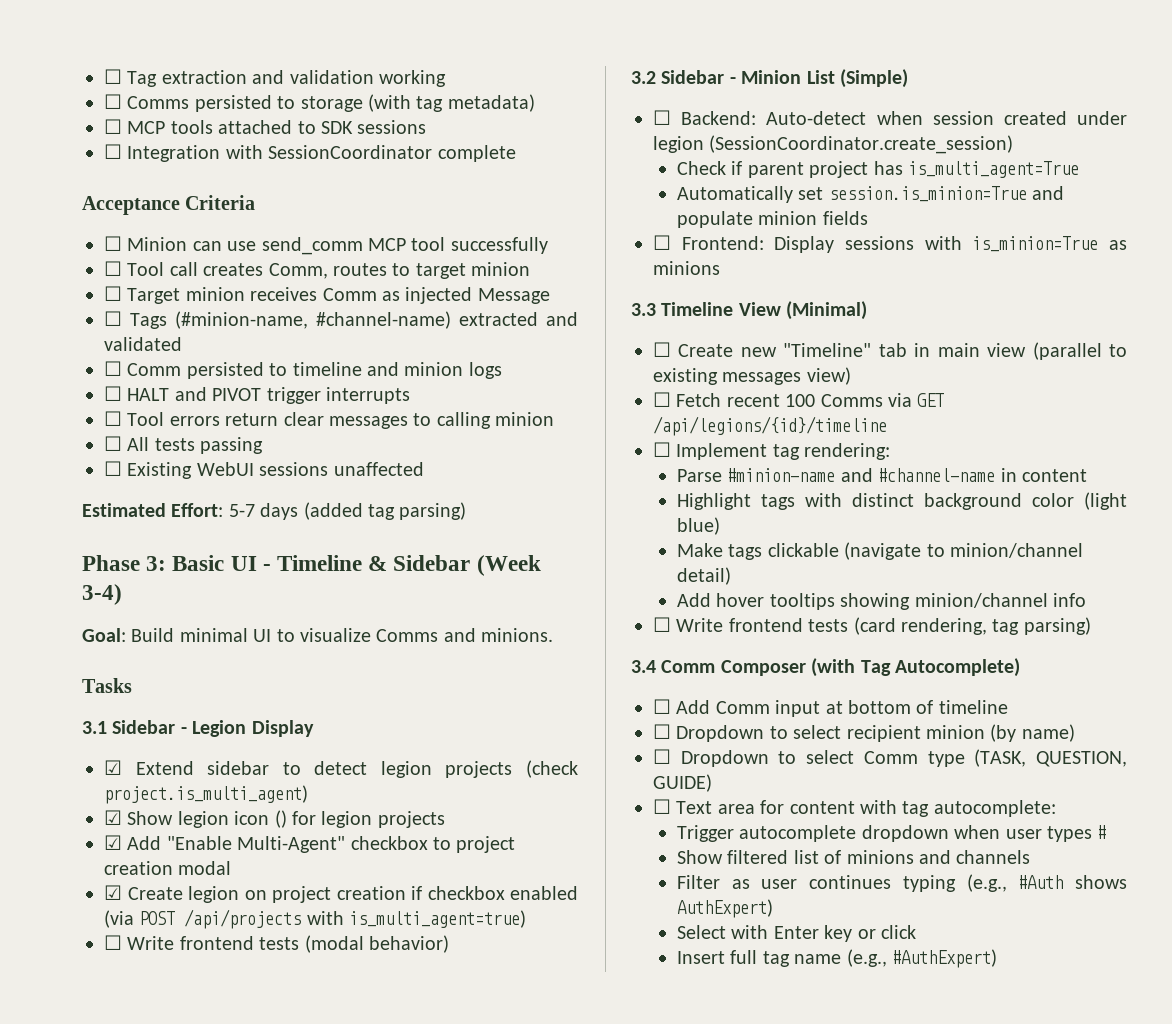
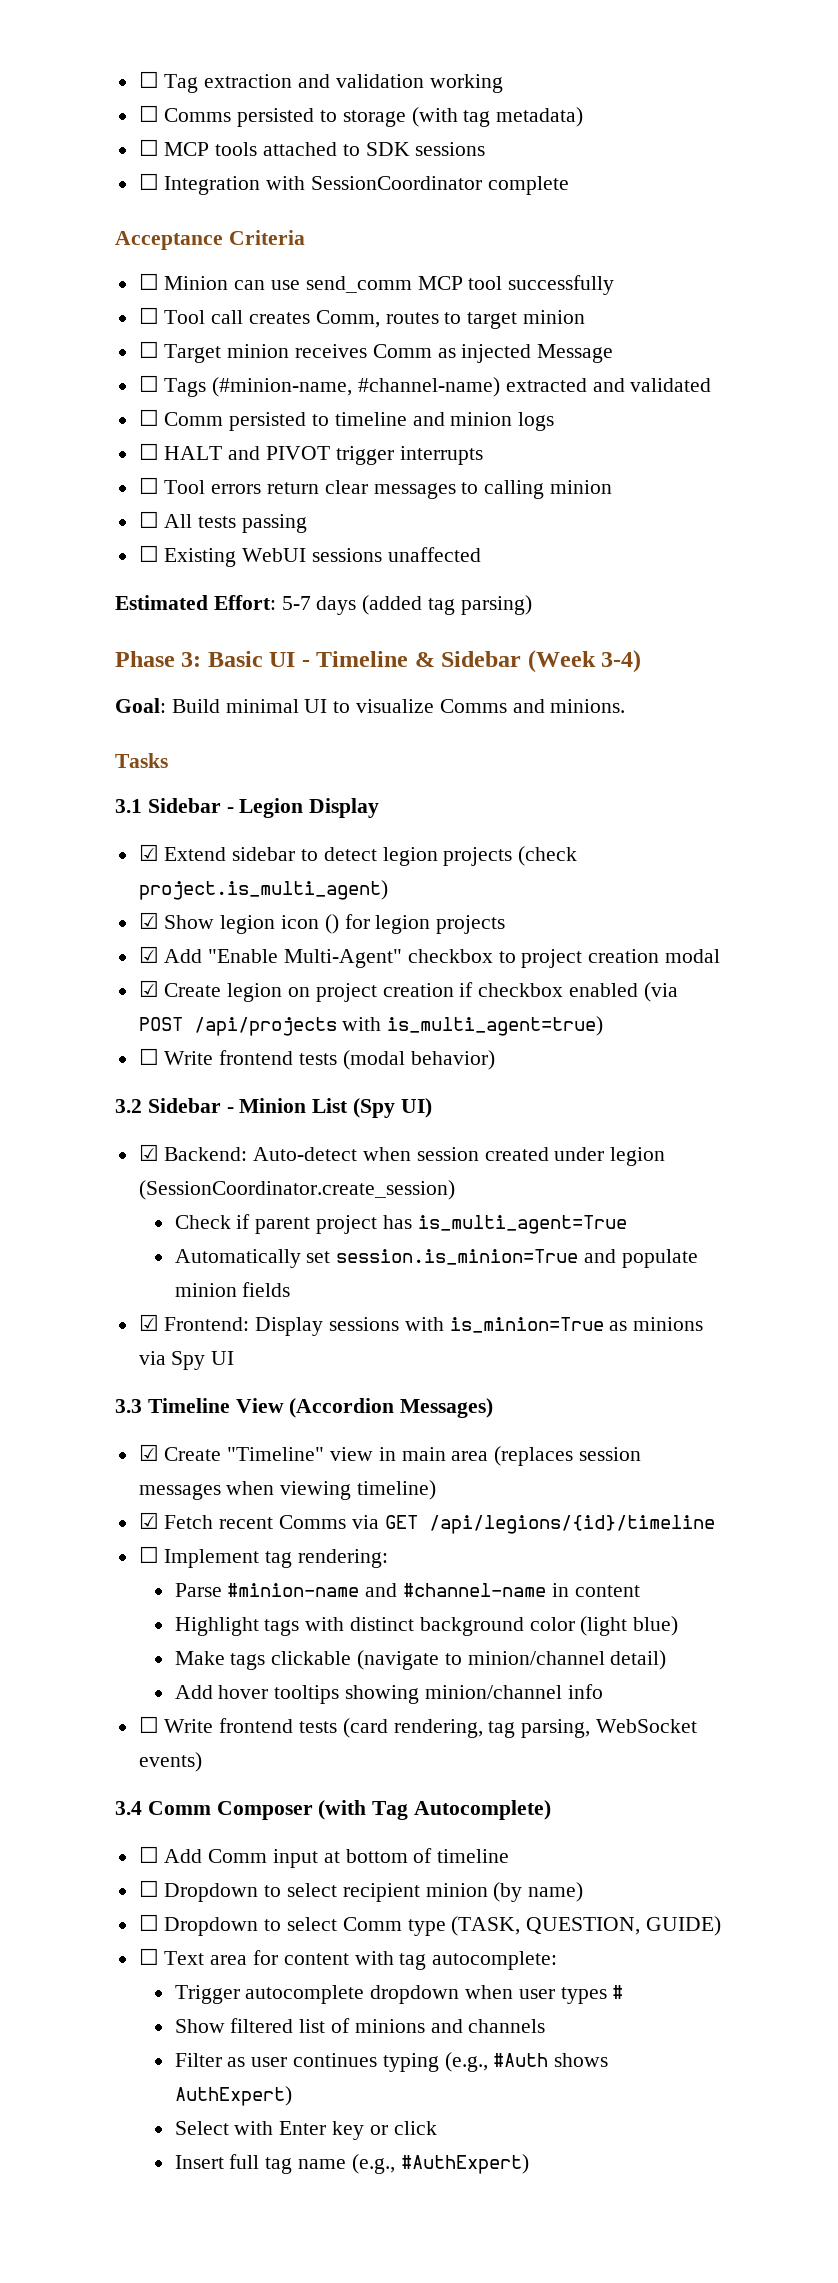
- 3.2 Sidebar - Minion List (Simple)
- ☐ Backend: Auto-detect when session created under legion (SessionCoordinator.create_session)
+ 3.2 Sidebar - Minion List (Spy UI)
+ ☑ Backend: Auto-detect when session created under legion (SessionCoordinator.create_session)
- ☐ Frontend: Display sessions with is_minion=True as minions
+ ☑ Frontend: Display sessions with is_minion=True as minions via Spy UI
- 3.3 Timeline View (Minimal)
- ☐ Create new "Timeline" tab in main view (parallel to existing messages view)
- ☐ Fetch recent 100 Comms via GET /api/legions/{id}/timeline
+ 3.3 Timeline View (Accordion Messages)
+ ☑ Create "Timeline" view in main area (replaces session messages when viewing timeline)
+ ☑ Fetch recent Comms via GET /api/legions/{id}/timeline
- ☐ Write frontend tests (card rendering, tag parsing)
+ ☐ Write frontend tests (card rendering, tag parsing, WebSocket events)

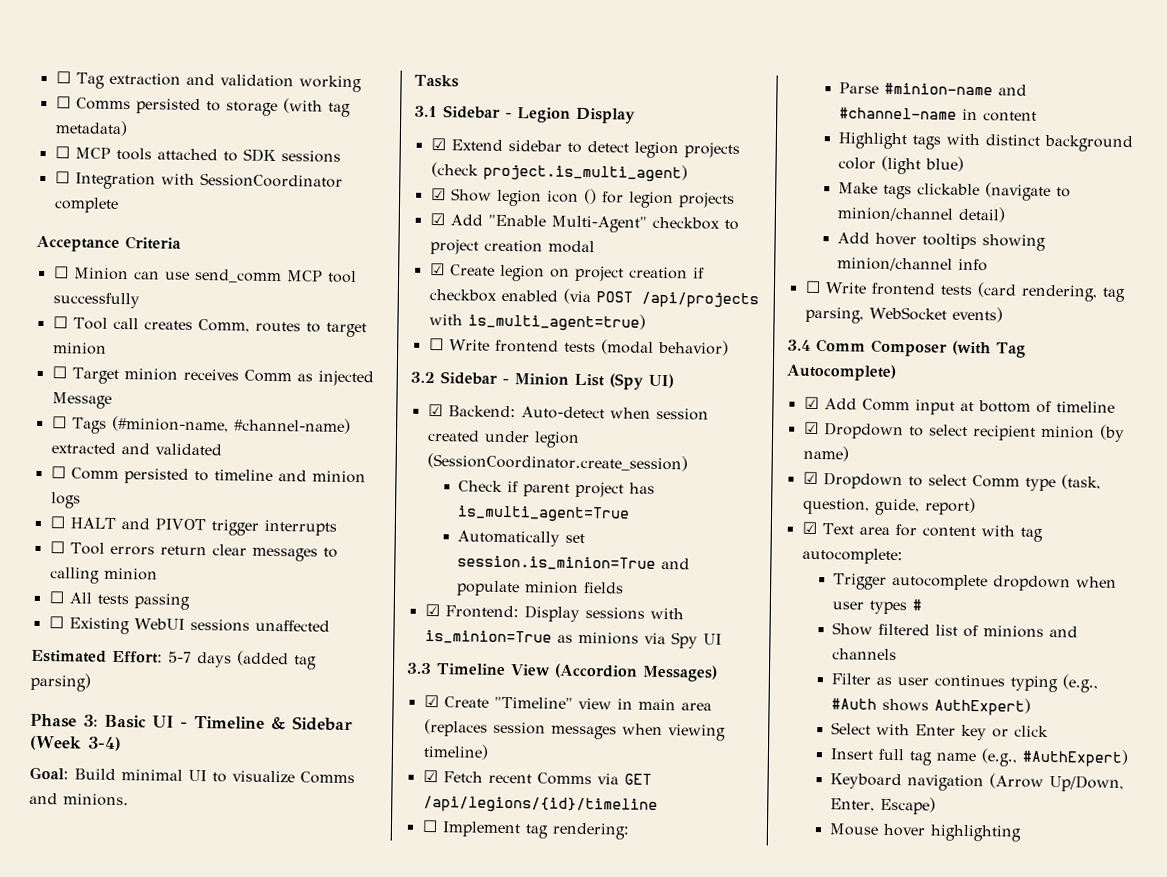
- ☐ Add Comm input at bottom of timeline
+ ☑ Add Comm input at bottom of timeline
- ☐ Dropdown to select recipient minion (by name)
+ ☑ Dropdown to select recipient minion (by name)
- ☐ Dropdown to select Comm type (TASK, QUESTION, GUIDE)
- ☐ Text area for content with tag autocomplete:
+ ☑ Dropdown to select Comm type (task, question, guide, report)
+ ☑ Text area for content with tag autocomplete:
+ Keyboard navigation (Arrow Up/Down, Enter, Escape)
+ Mouse hover highlighting

